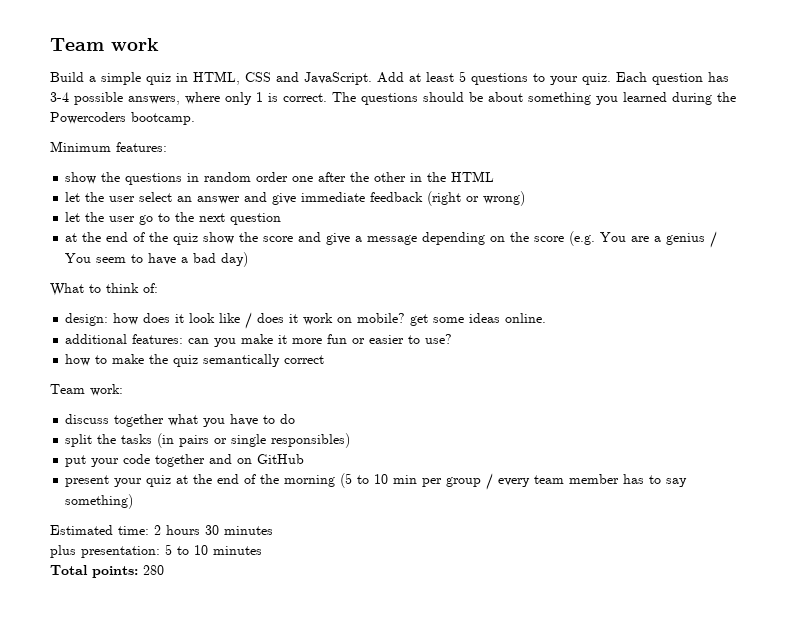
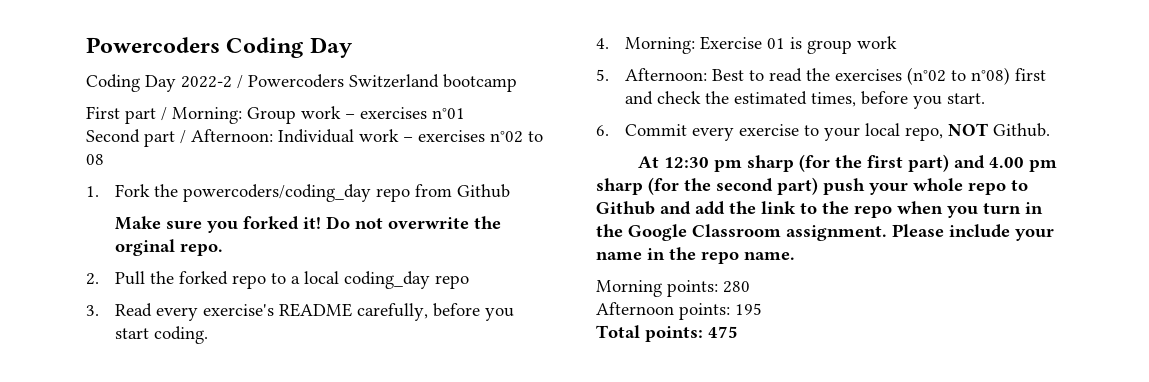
- Team work
- Build a simple quiz in HTML, CSS and JavaScript. Add at least 5 questions to your quiz. Each question has 3-4 possible answers, where only 1 is correct. The questions should be about something you learned during the Powercoders bootcamp.
- Minimum features:
- show the questions in random order one after the other in the HTML
- let the user select an answer and give immediate feedback (right or wrong)
- let the user go to the next question
- at the end of the quiz show the score and give a message depending on the score (e.g. You are a genius / You seem to have a bad day)
- What to think of:
- design: how does it look like / does it work on mobile? get some ideas online.
- additional features: can you make it more fun or easier to use?
- how to make the quiz semantically correct
- Team work:
- discuss together what you have to do
- split the tasks (in pairs or single responsibles)
- put your code together and on GitHub
- present your quiz at the end of the morning (5 to 10 min per group / every team member has to say something)
- Estimated time: 2 hours 30 minutes
- plus presentation: 5 to 10 minutes
+ Powercoders Coding Day
+ Coding Day 2022-2 / Powercoders Switzerland bootcamp
+ First part / Morning: Group work – exercises n°01
+ Second part / Afternoon: Individual work – exercises n°02 to 08
+ 1. Fork the powercoders/coding_day repo from Github
+ Make sure you forked it! Do not overwrite the orginal repo.
+ 2. Pull the forked repo to a local coding_day repo
+ 3. Read every exercise's README carefully, before you start coding.
+ 4. Morning: Exercise 01 is group work
+ 5. Afternoon: Best to read the exercises (n°02 to n°08) first and check the estimated times, before you start.
+ 6. Commit every exercise to your local repo, NOT Github.
+ At 12:30 pm sharp (for the first part) and 4.00 pm sharp (for the second part) push your whole repo to Github and add the link to the repo when you turn in the Google Classroom assignment. Please include your name in the repo name.
+ Morning points: 280
+ Afternoon points: 195
- Total points: 280
+ Total points: 475

